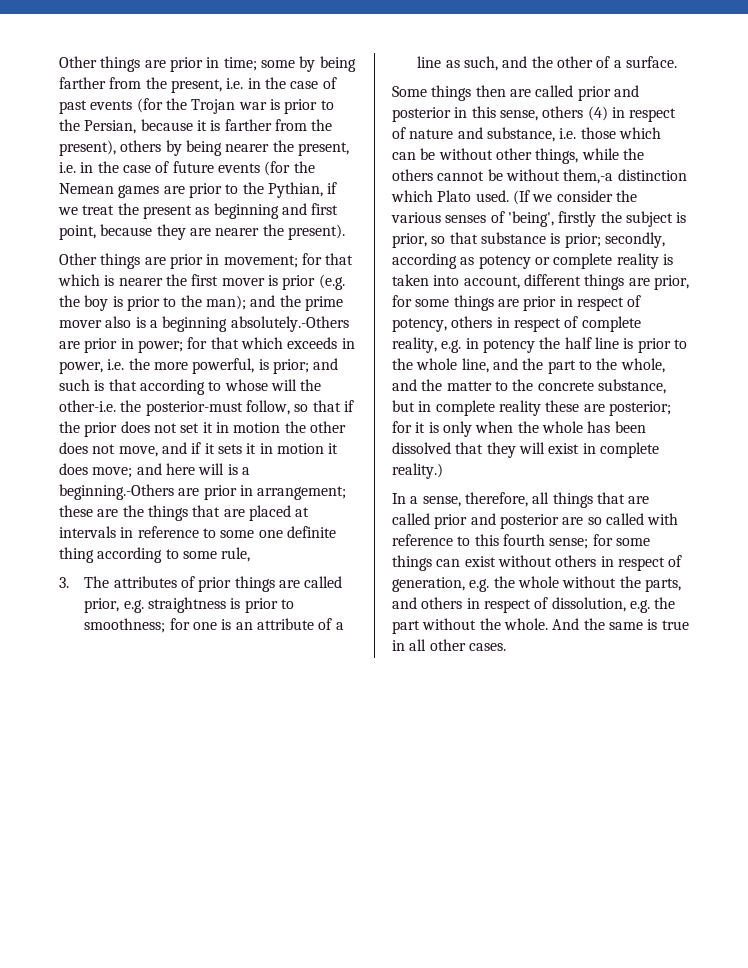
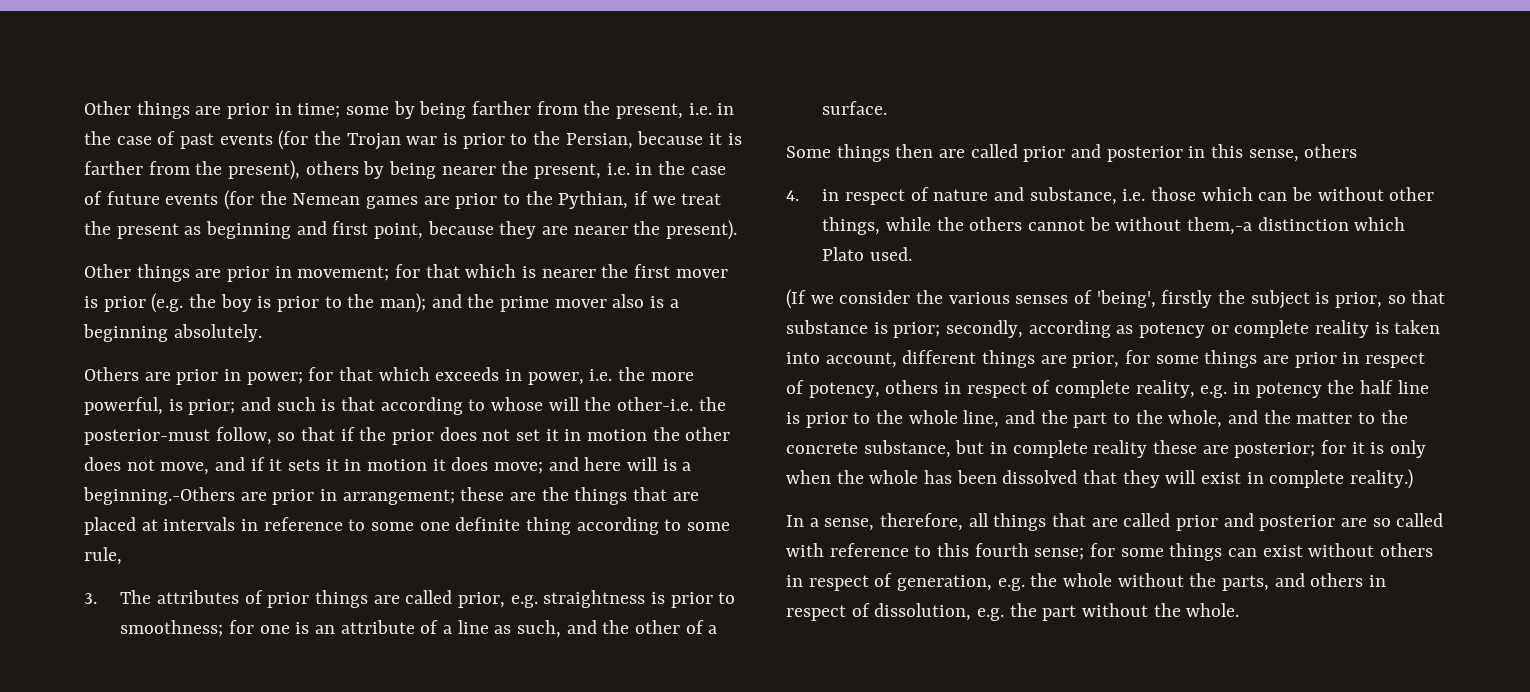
- and the prime mover also is a beginning absolutely.-Others are prior in power;
+ and the prime mover also is a beginning absolutely.
+ Others are prior in power;
- Some things then are called prior and posterior in this sense, others (4) in respect of nature and substance, i.e. those which can be without other things, while the others cannot be without them,-a distinction which Plato used. (If we consider the various senses of 'being', firstly the subject is prior, so that substance is prior;
+ Some things then are called prior and posterior in this sense, others
+ 4. in respect of nature and substance, i.e. those which can be without other things, while the others cannot be without them,-a distinction which Plato used.
+ (If we consider the various senses of 'being', firstly the subject is prior, so that substance is prior;
- And the same is true in all other cases.

